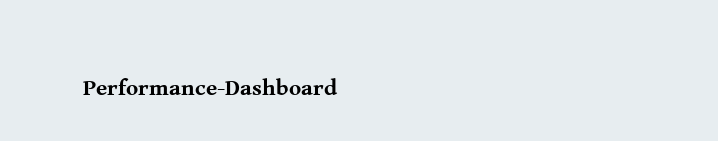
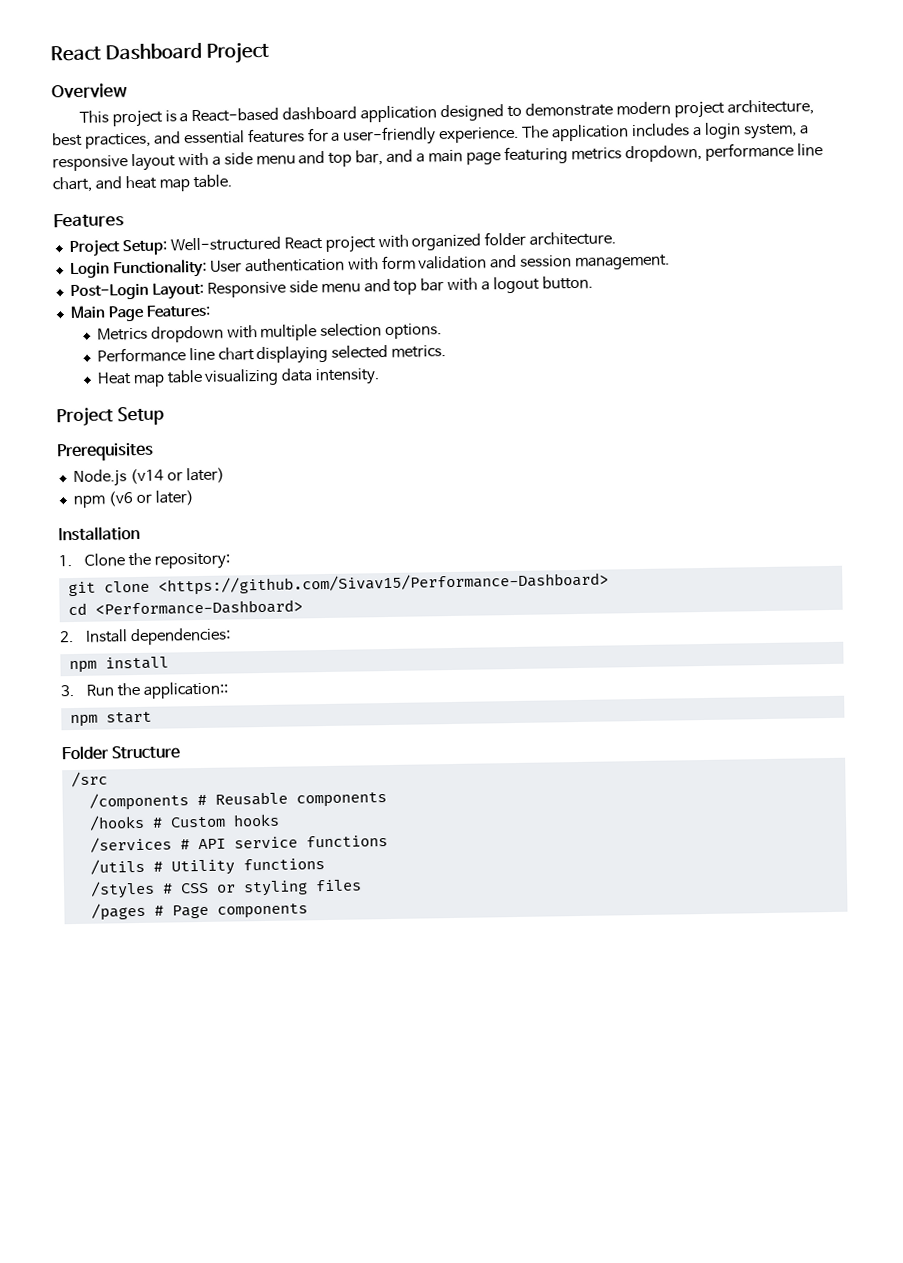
- Performance-Dashboard
+ React Dashboard Project
+ Overview
+ This project is a React-based dashboard application designed to demonstrate modern project architecture, best practices, and essential features for a user-friendly experience. The application includes a login system, a responsive layout with a side menu and top bar, and a main page featuring metrics dropdown, performance line chart, and heat map table.
+ Features
+ Project Setup: Well-structured React project with organized folder architecture.
+ Login Functionality: User authentication with form validation and session management.
+ Post-Login Layout: Responsive side menu and top bar with a logout button.
+ Main Page Features:
+ Metrics dropdown with multiple selection options.
+ Performance line chart displaying selected metrics.
+ Heat map table visualizing data intensity.
+ Project Setup
+ Prerequisites
+ Node.js (v14 or later)
+ npm (v6 or later)
+ Installation
+ 1. Clone the repository:
+ git clone <https://github.com/Sivav15/Performance-Dashboard>
+ cd <Performance-Dashboard>
+ 2. Install dependencies:
+ npm install
+ 3. Run the application::
+ npm start
+ Folder Structure
+ /src
+ /components # Reusable components
+ /hooks # Custom hooks
+ /services # API service functions
+ /utils # Utility functions
+ /styles # CSS or styling files
+ /pages # Page components

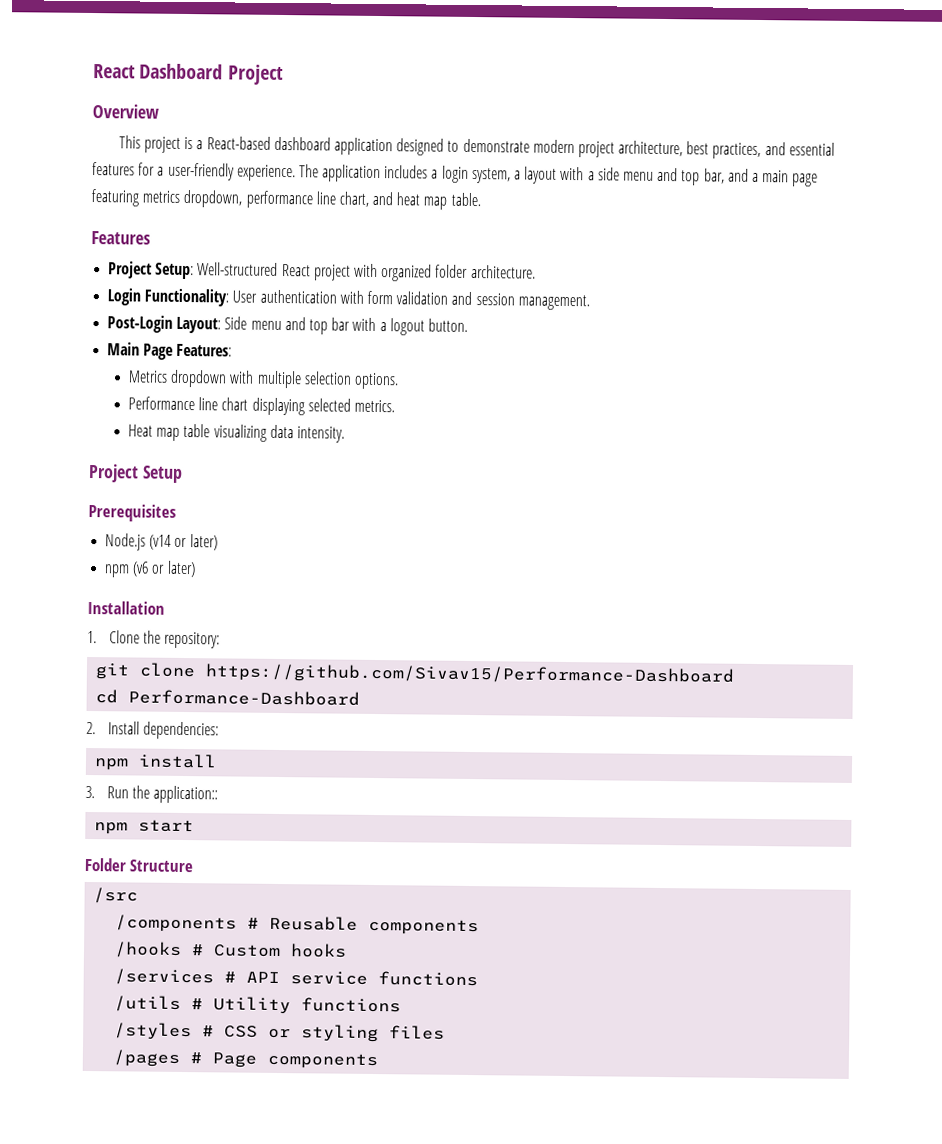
- The application includes a login system, a responsive layout with a side menu and top bar, and a main page featuring metrics dropdown, performance line chart, and heat map table.
+ The application includes a login system, a layout with a side menu and top bar, and a main page featuring metrics dropdown, performance line chart, and heat map table.
- Post-Login Layout: Responsive side menu and top bar with a logout button.
+ Post-Login Layout: Side menu and top bar with a logout button.
- git clone <https://github.com/Sivav15/Performance-Dashboard>
+ git clone https://github.com/Sivav15/Performance-Dashboard
- cd <Performance-Dashboard>
+ cd Performance-Dashboard

